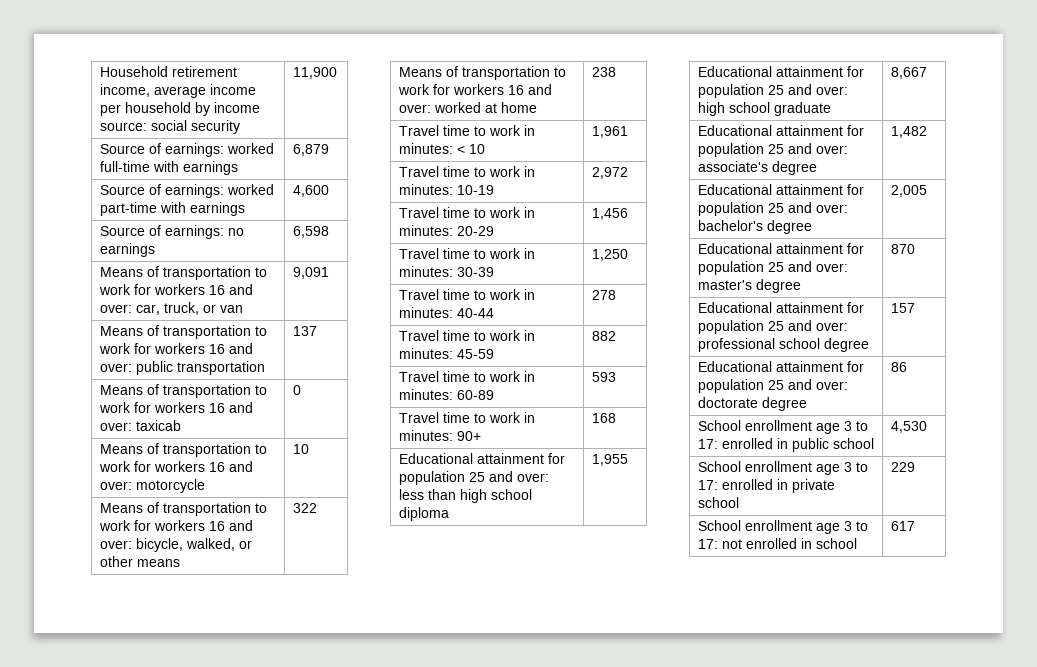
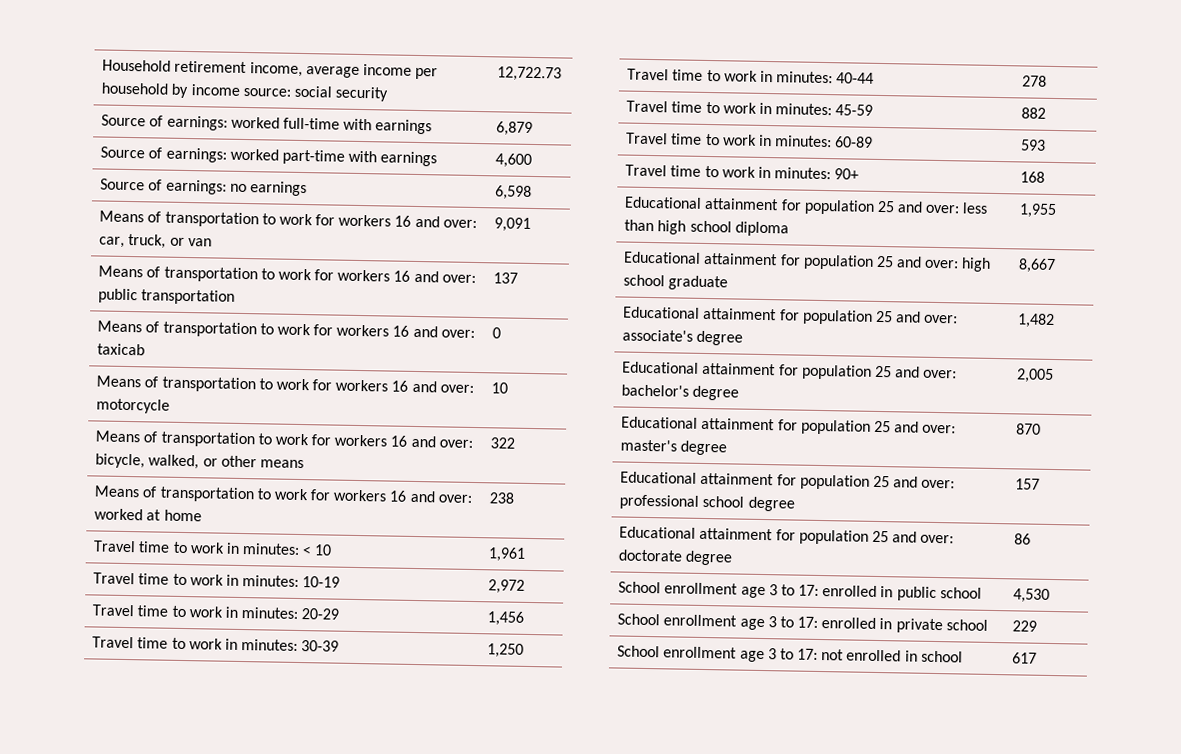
- Household retirement income, average income per household by income source: social security | 11,900
+ Household retirement income, average income per household by income source: social security | 12,722.73

